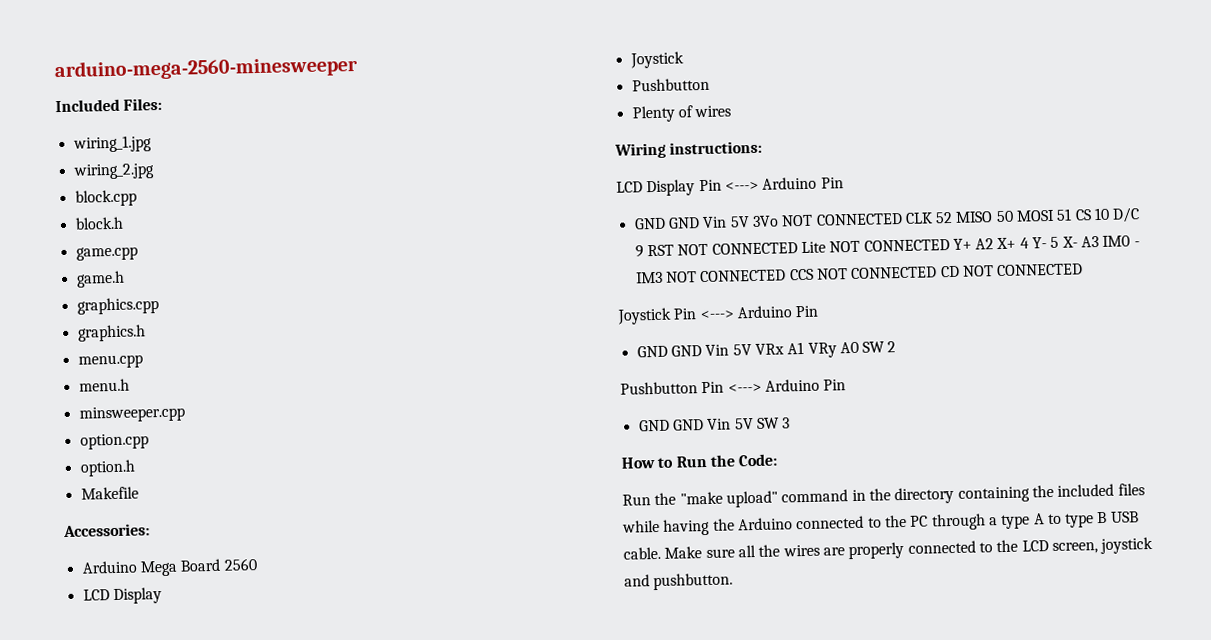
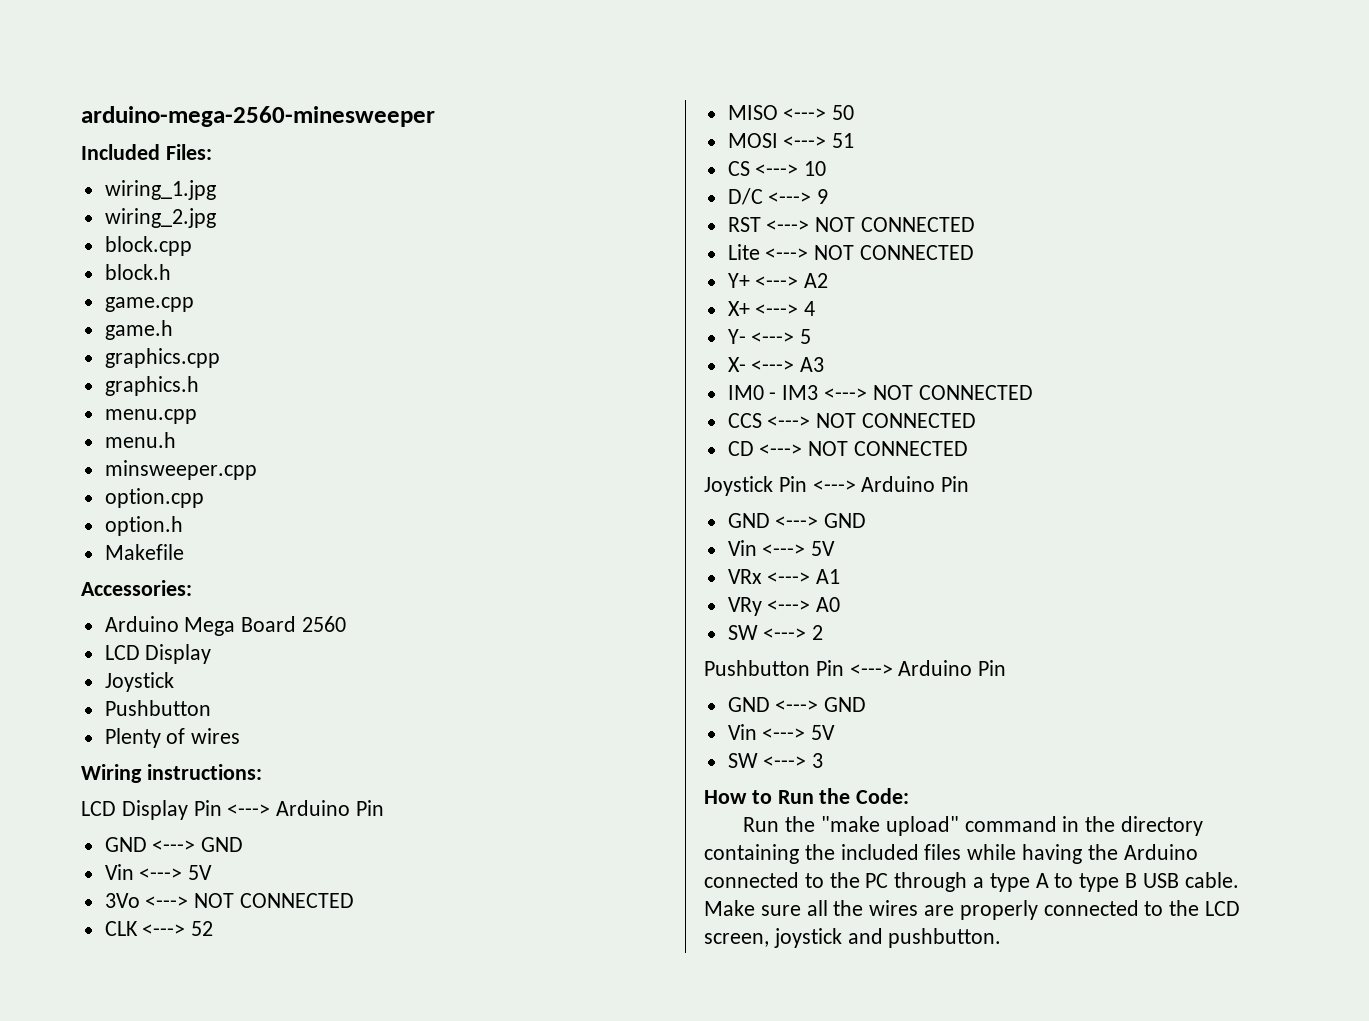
  LCD Display Pin <---> Arduino Pin
- GND GND Vin 5V 3Vo NOT CONNECTED CLK 52 MISO 50 MOSI 51 CS 10 D/C 9 RST NOT CONNECTED Lite NOT CONNECTED Y+ A2 X+ 4 Y- 5 X- A3 IM0 - IM3 NOT CONNECTED CCS NOT CONNECTED CD NOT CONNECTED
+ GND <---> GND
+ Vin <---> 5V
+ 3Vo <---> NOT CONNECTED
+ CLK <---> 52
+ MISO <---> 50
+ MOSI <---> 51
+ CS <---> 10
+ D/C <---> 9
+ RST <---> NOT CONNECTED
+ Lite <---> NOT CONNECTED
+ Y+ <---> A2
+ X+ <---> 4
+ Y- <---> 5
+ X- <---> A3
+ IM0 - IM3 <---> NOT CONNECTED
+ CCS <---> NOT CONNECTED
+ CD <---> NOT CONNECTED
  Joystick Pin <---> Arduino Pin
- GND GND Vin 5V VRx A1 VRy A0 SW 2
+ GND <---> GND
+ Vin <---> 5V
+ VRx <---> A1
+ VRy <---> A0
+ SW <---> 2
  Pushbutton Pin <---> Arduino Pin
- GND GND Vin 5V SW 3
+ GND <---> GND
+ Vin <---> 5V
+ SW <---> 3

